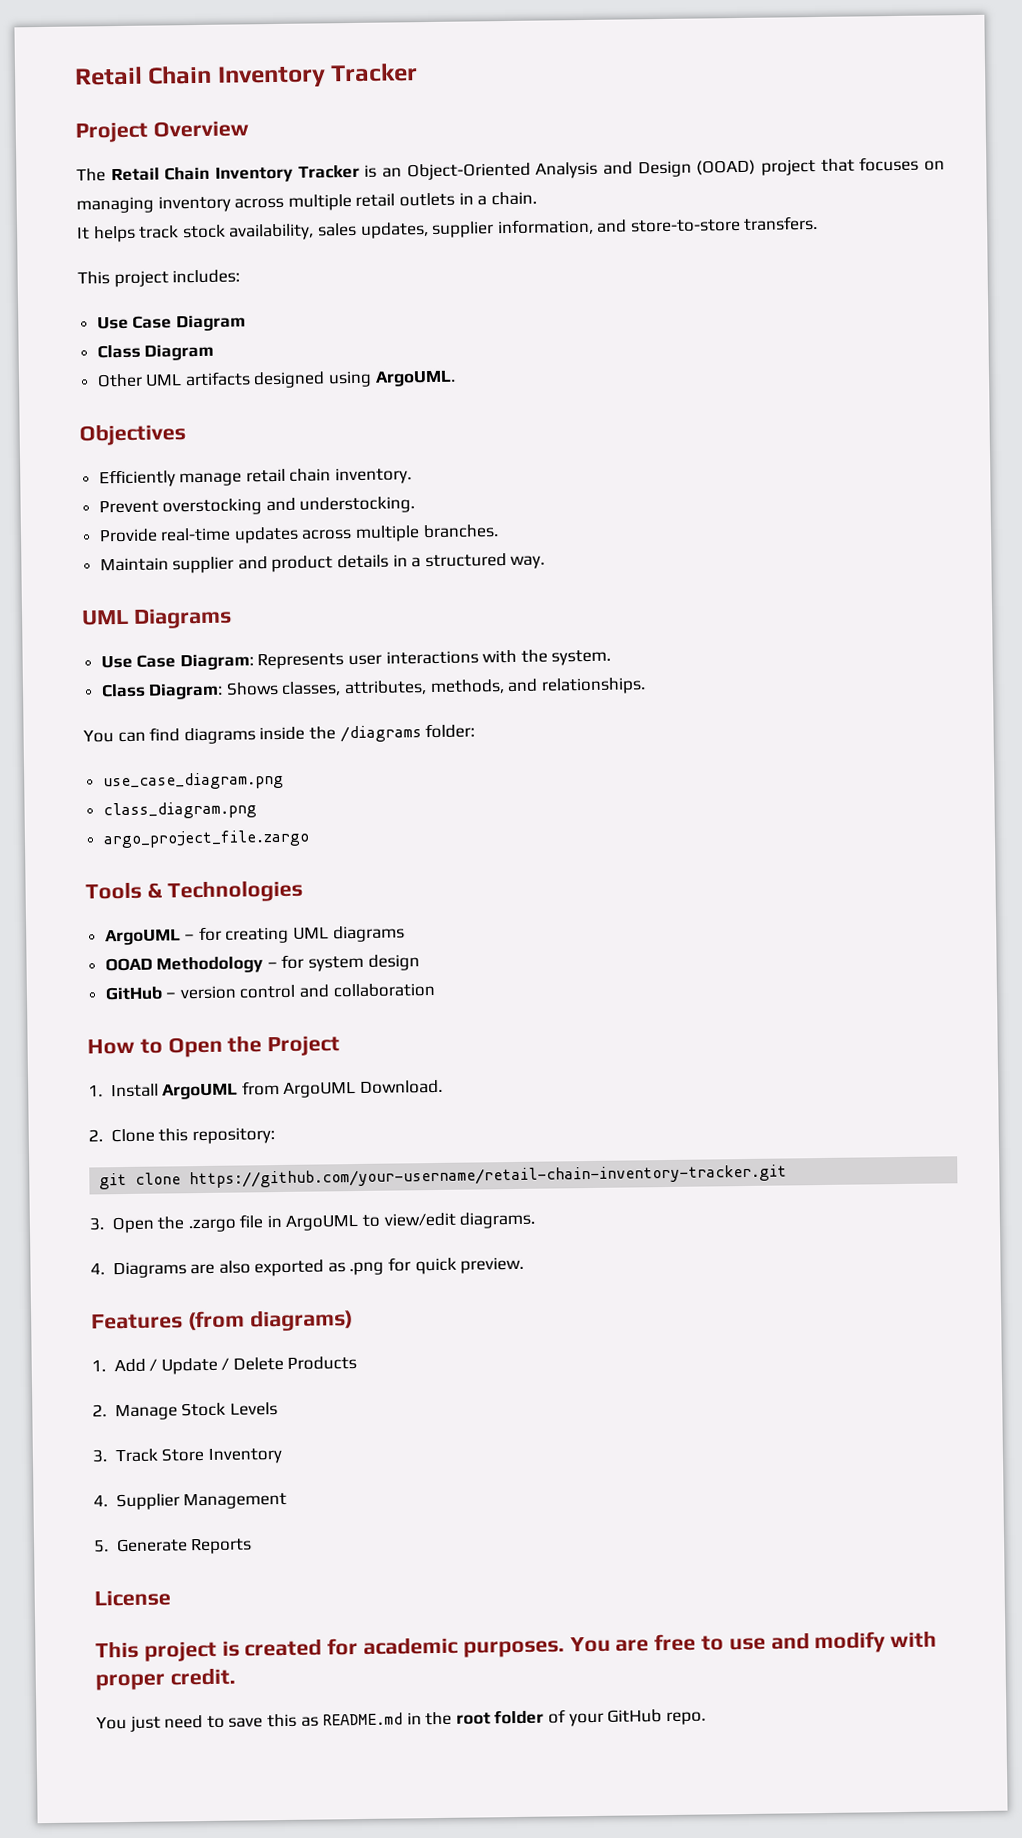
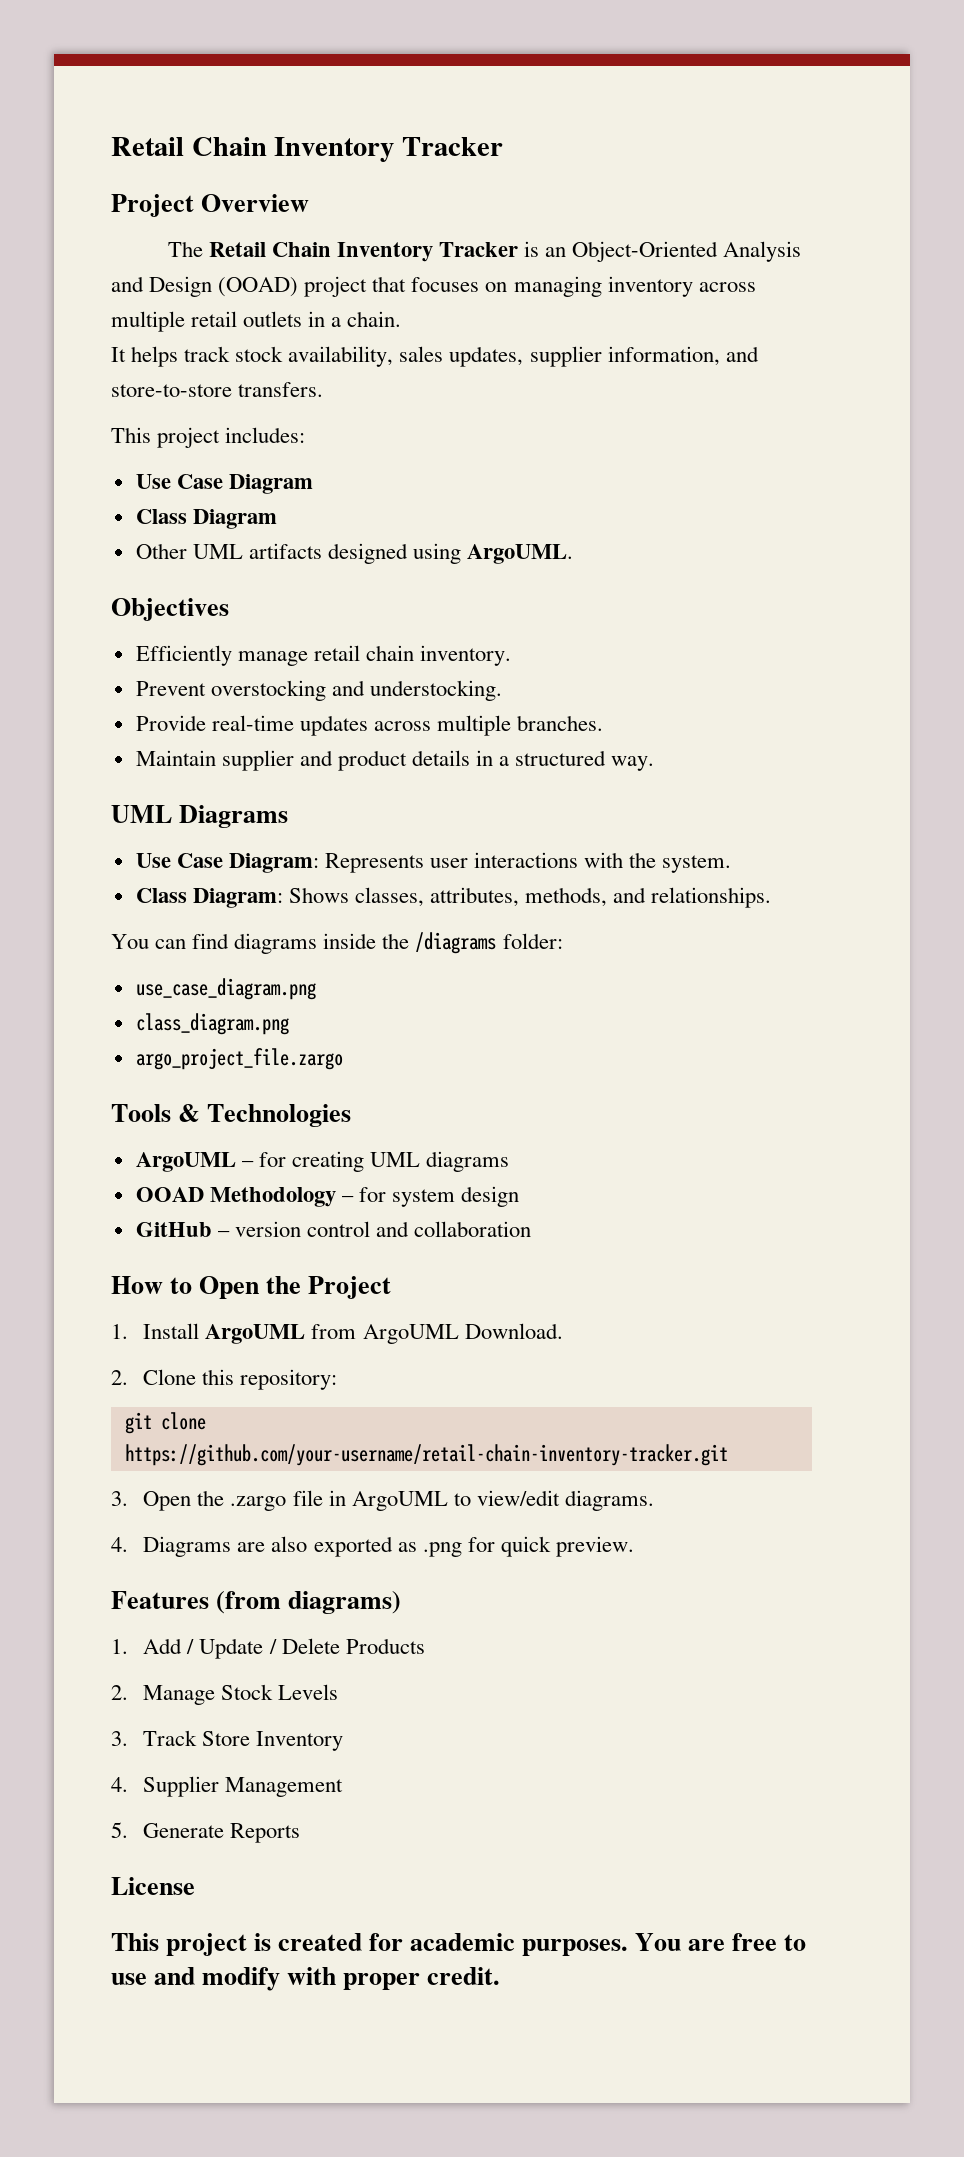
- You just need to save this as README.md in the root folder of your GitHub repo.

